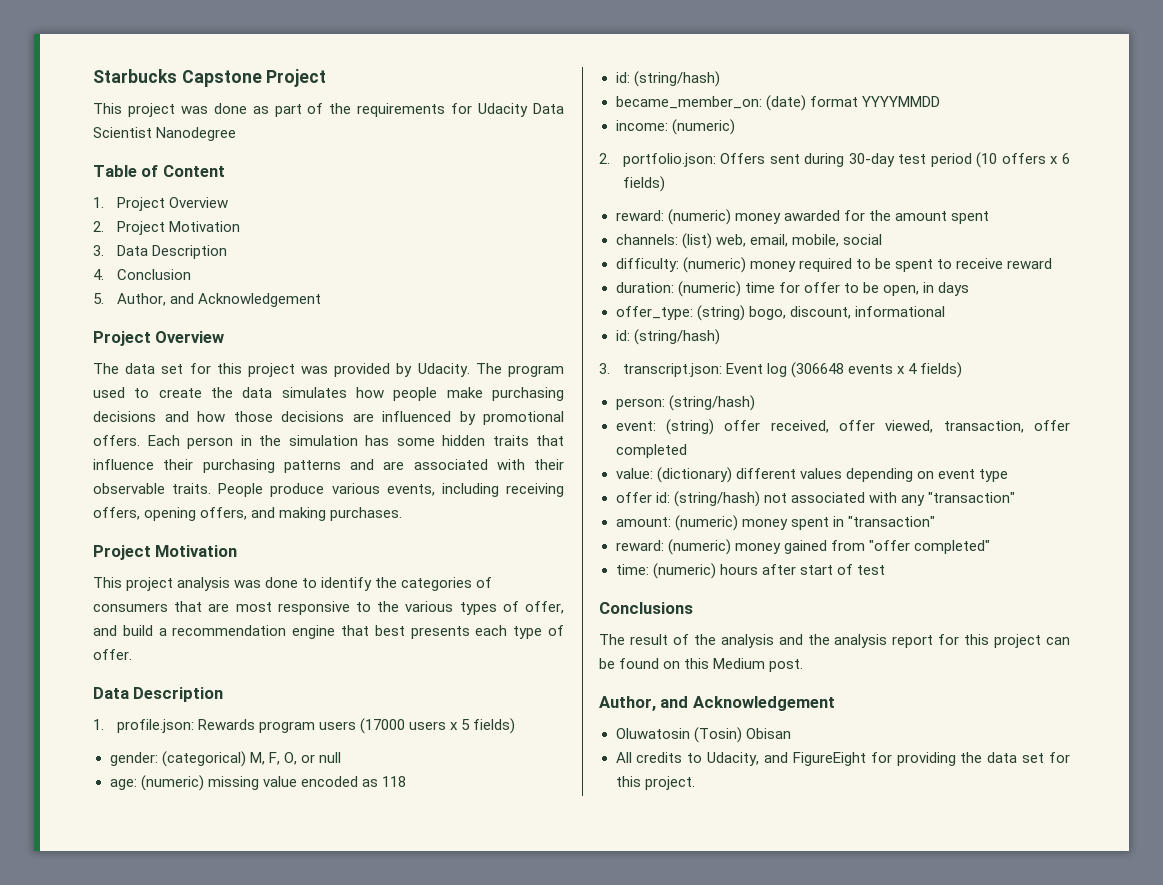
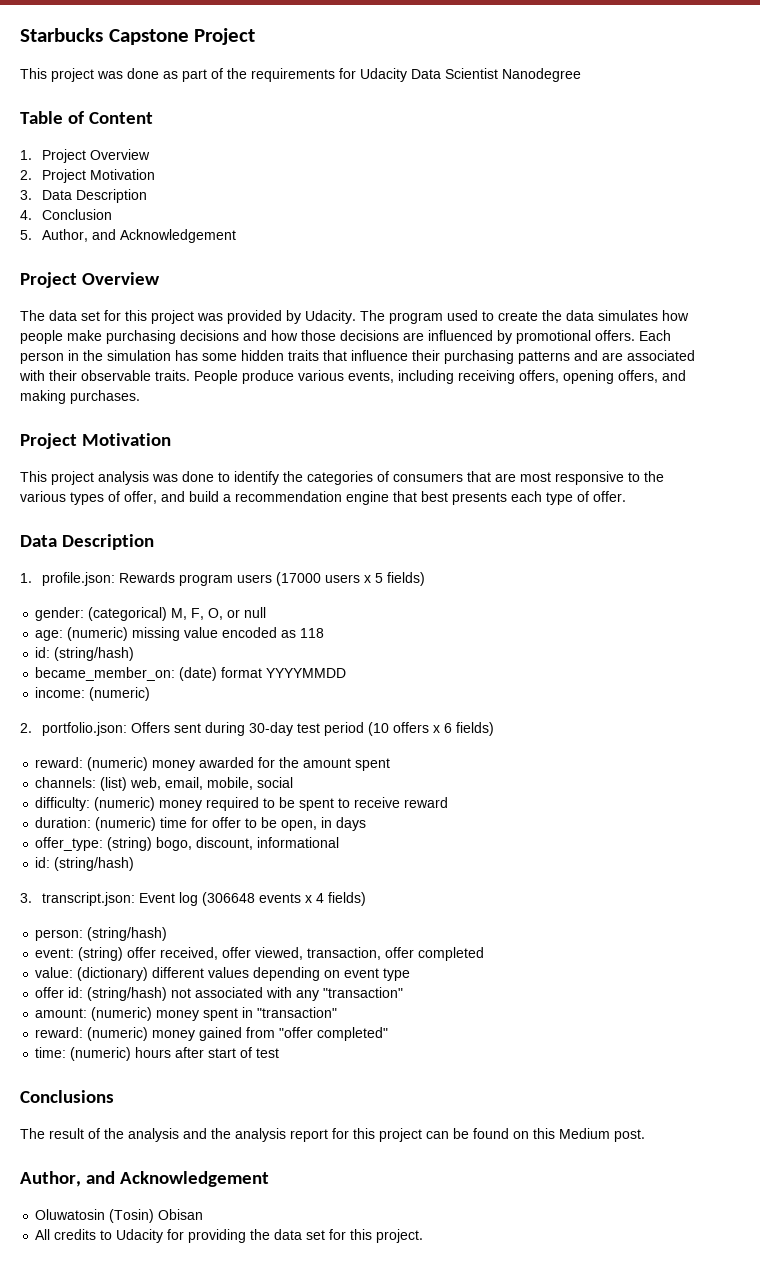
- All credits to Udacity, and FigureEight for providing the data set for this project.
+ All credits to Udacity for providing the data set for this project.

